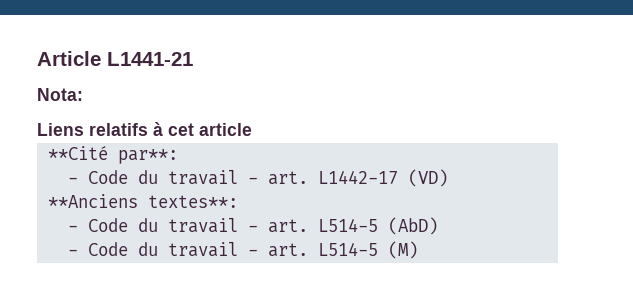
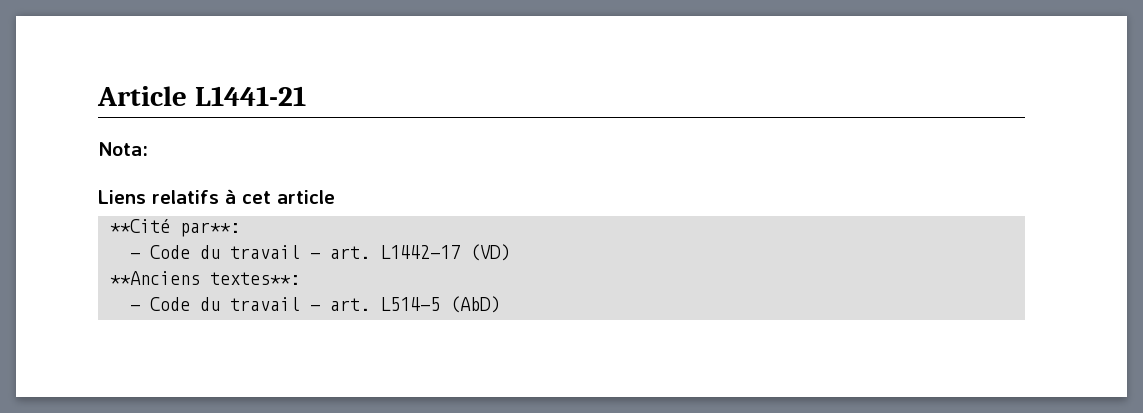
- - Code du travail - art. L514-5 (M)

